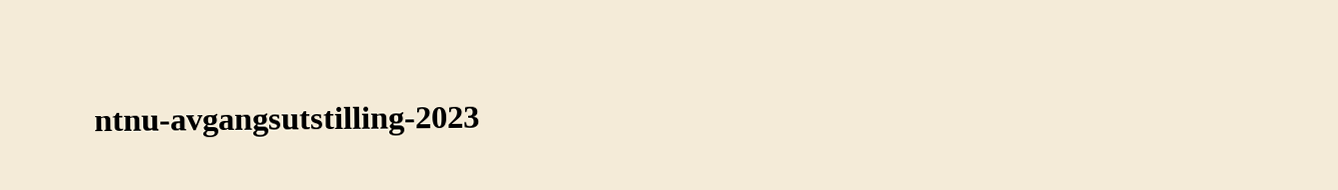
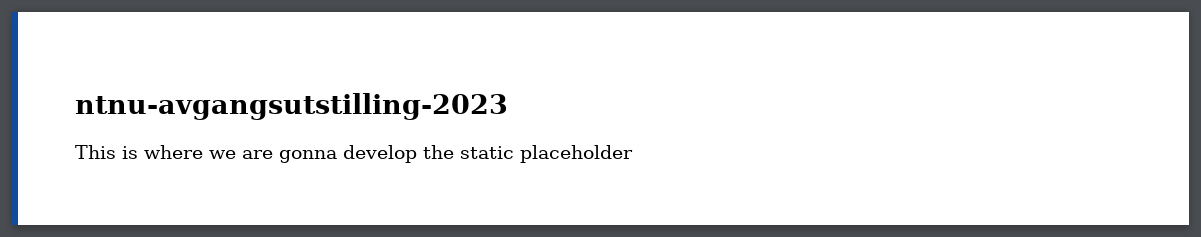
+ This is where we are gonna develop the static placeholder

